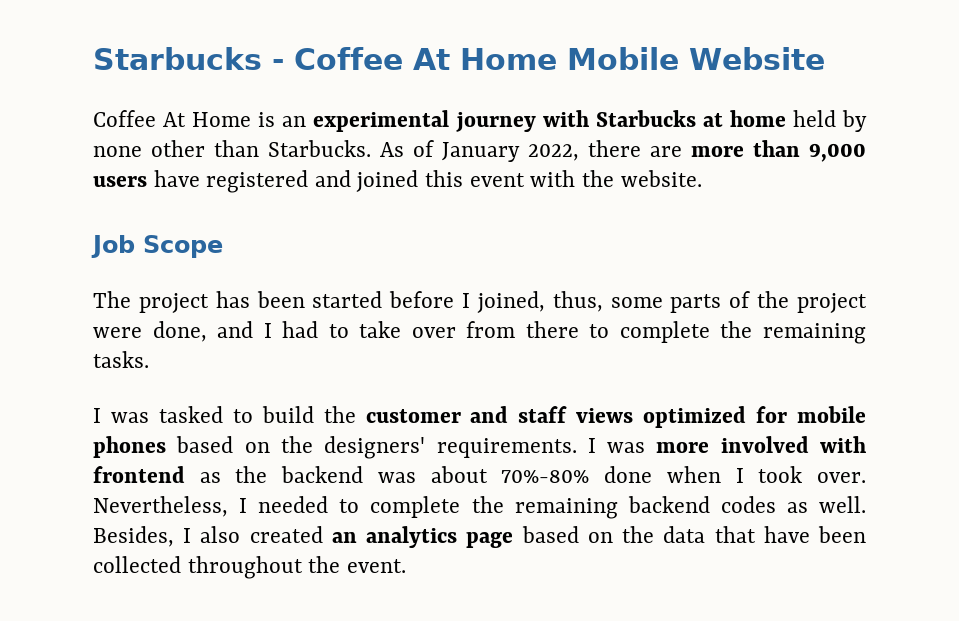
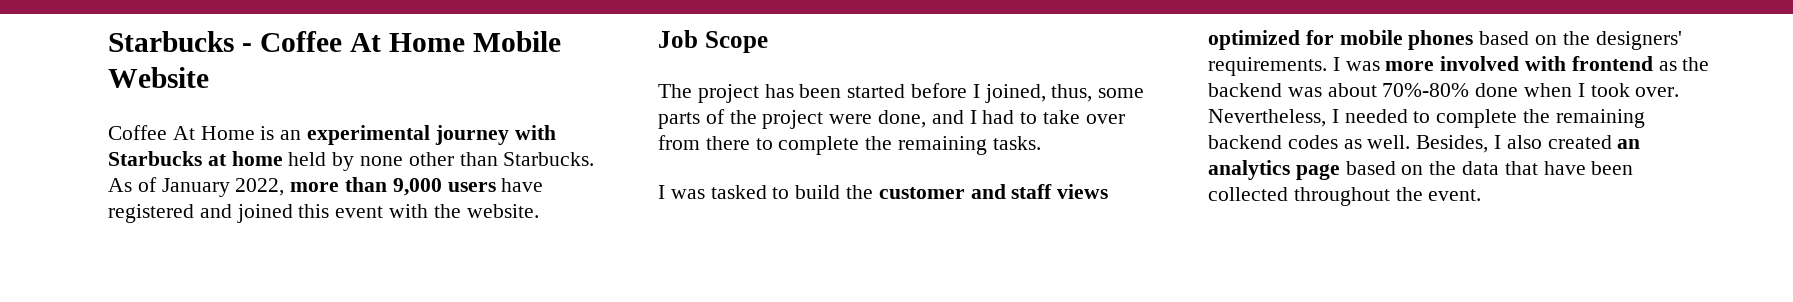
- As of January 2022, there are more than 9,000 users have registered and joined this event with the website.
+ As of January 2022, more than 9,000 users have registered and joined this event with the website.

